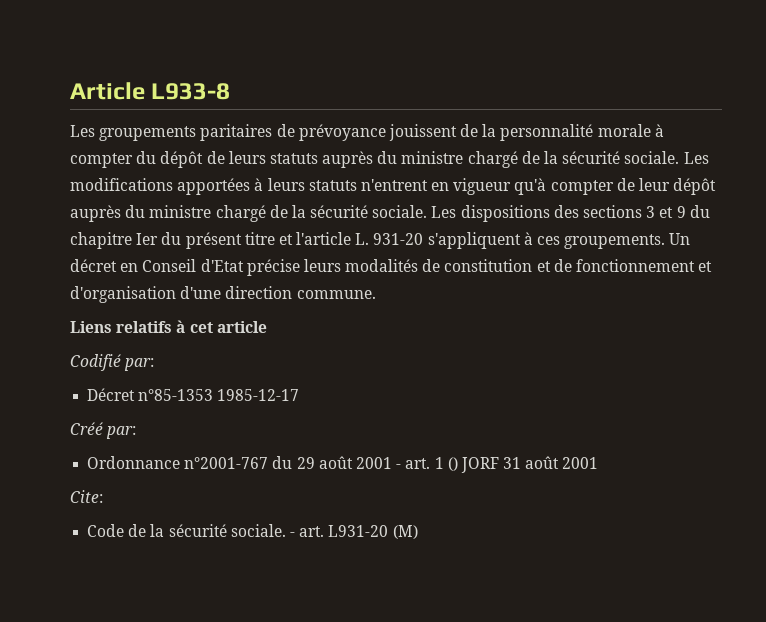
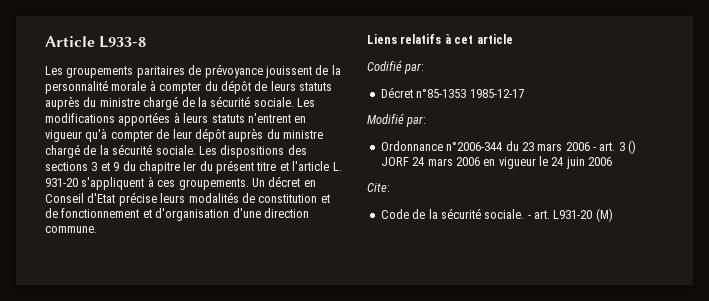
- Créé par:
+ Modifié par:
- Ordonnance n°2001-767 du 29 août 2001 - art. 1 () JORF 31 août 2001
+ Ordonnance n°2006-344 du 23 mars 2006 - art. 3 () JORF 24 mars 2006 en vigueur le 24 juin 2006

